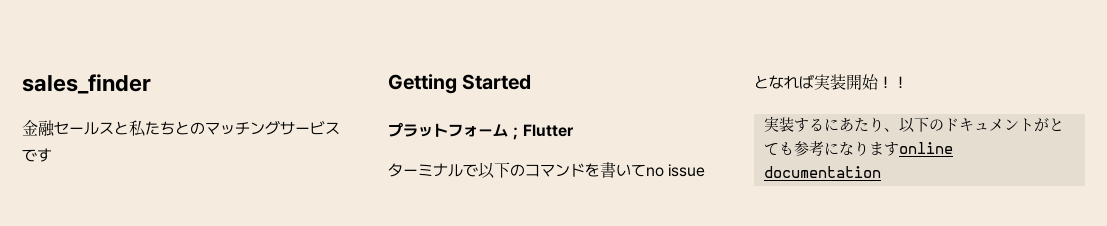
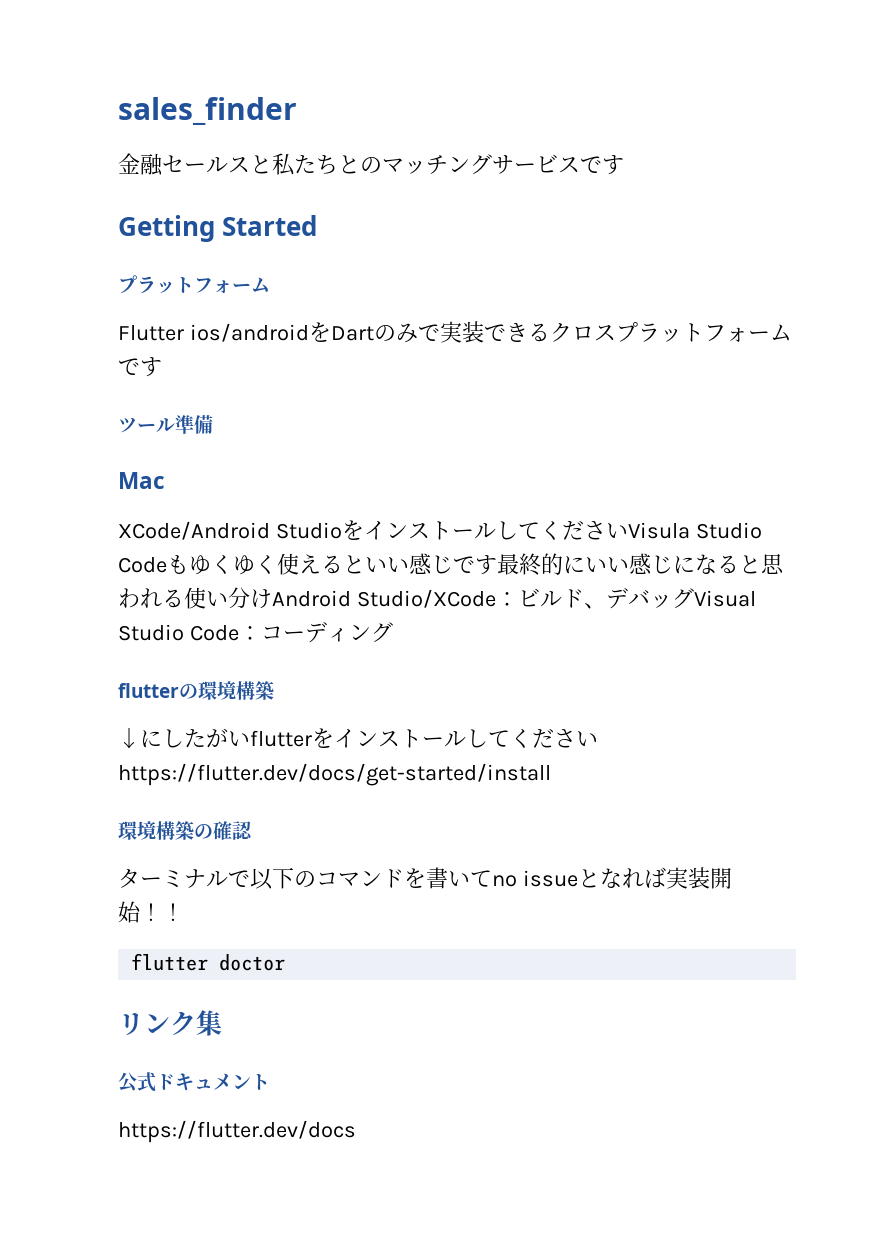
  Getting Started
- プラットフォーム；Flutter
+ プラットフォーム
+ Flutter ios/androidをDartのみで実装できるクロスプラットフォームです
+ ツール準備
+ Mac
+ XCode/Android StudioをインストールしてくださいVisula Studio Codeもゆくゆく使えるといい感じです最終的にいい感じになると思われる使い分けAndroid Studio/XCode：ビルド、デバッグVisual Studio Code：コーディング
+ flutterの環境構築
+ ↓にしたがいflutterをインストールしてくださいhttps://flutter.dev/docs/get-started/install
+ 環境構築の確認
- 実装するにあたり、以下のドキュメントがとても参考になりますonline documentation
+ flutter doctor
+ リンク集
+ 公式ドキュメント
+ https://flutter.dev/docs

